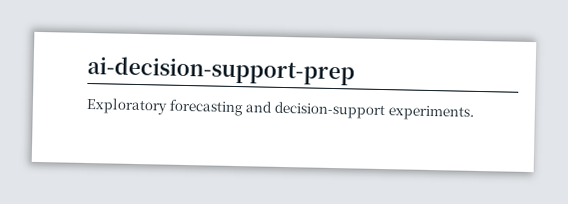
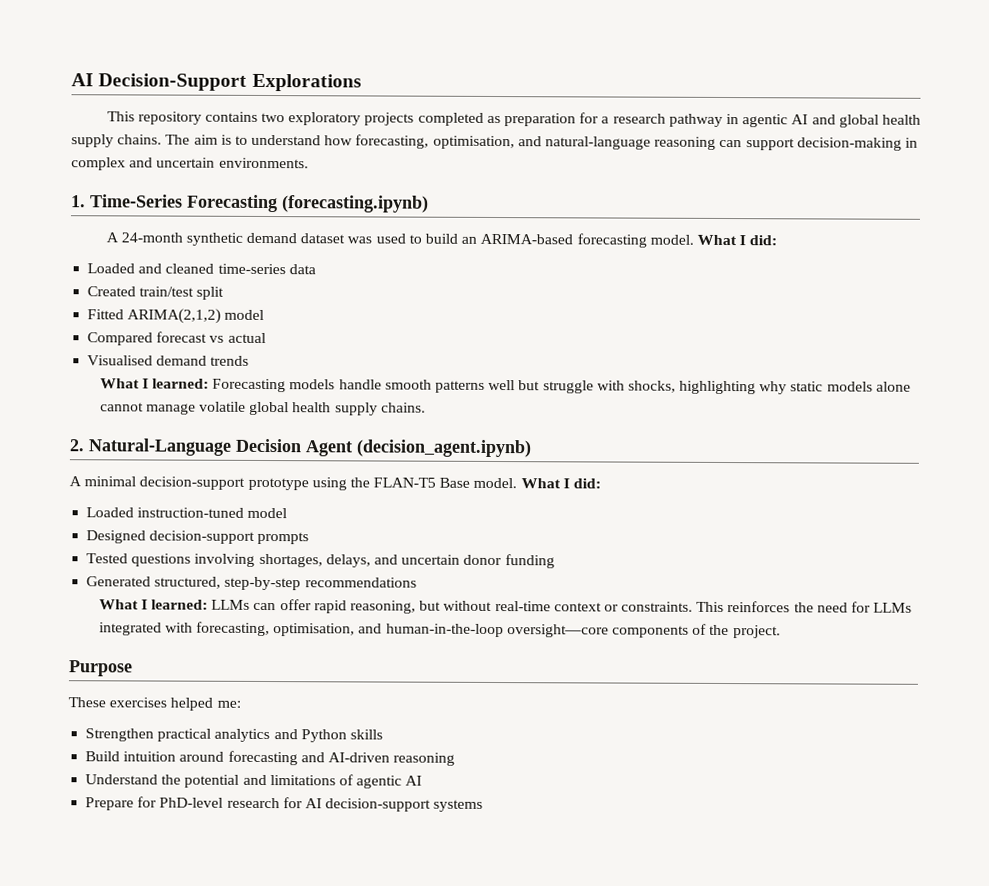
- ai-decision-support-prep
- Exploratory forecasting and decision-support experiments.
+ AI Decision-Support Explorations
+ This repository contains two exploratory projects completed as preparation for a research pathway in agentic AI and global health supply chains. The aim is to understand how forecasting, optimisation, and natural-language reasoning can support decision-making in complex and uncertain environments.
+ 1. Time-Series Forecasting (forecasting.ipynb)
+ A 24-month synthetic demand dataset was used to build an ARIMA-based forecasting model. What I did:
+ Loaded and cleaned time-series data
+ Created train/test split
+ Fitted ARIMA(2,1,2) model
+ Compared forecast vs actual
+ Visualised demand trends
+ What I learned: Forecasting models handle smooth patterns well but struggle with shocks, highlighting why static models alone cannot manage volatile global health supply chains.
+ 2. Natural-Language Decision Agent (decision_agent.ipynb)
+ A minimal decision-support prototype using the FLAN-T5 Base model. What I did:
+ Loaded instruction-tuned model
+ Designed decision-support prompts
+ Tested questions involving shortages, delays, and uncertain donor funding
+ Generated structured, step-by-step recommendations
+ What I learned: LLMs can offer rapid reasoning, but without real-time context or constraints. This reinforces the need for LLMs integrated with forecasting, optimisation, and human-in-the-loop oversight—core components of the project.
+ Purpose
+ These exercises helped me:
+ Strengthen practical analytics and Python skills
+ Build intuition around forecasting and AI-driven reasoning
+ Understand the potential and limitations of agentic AI
+ Prepare for PhD-level research for AI decision-support systems

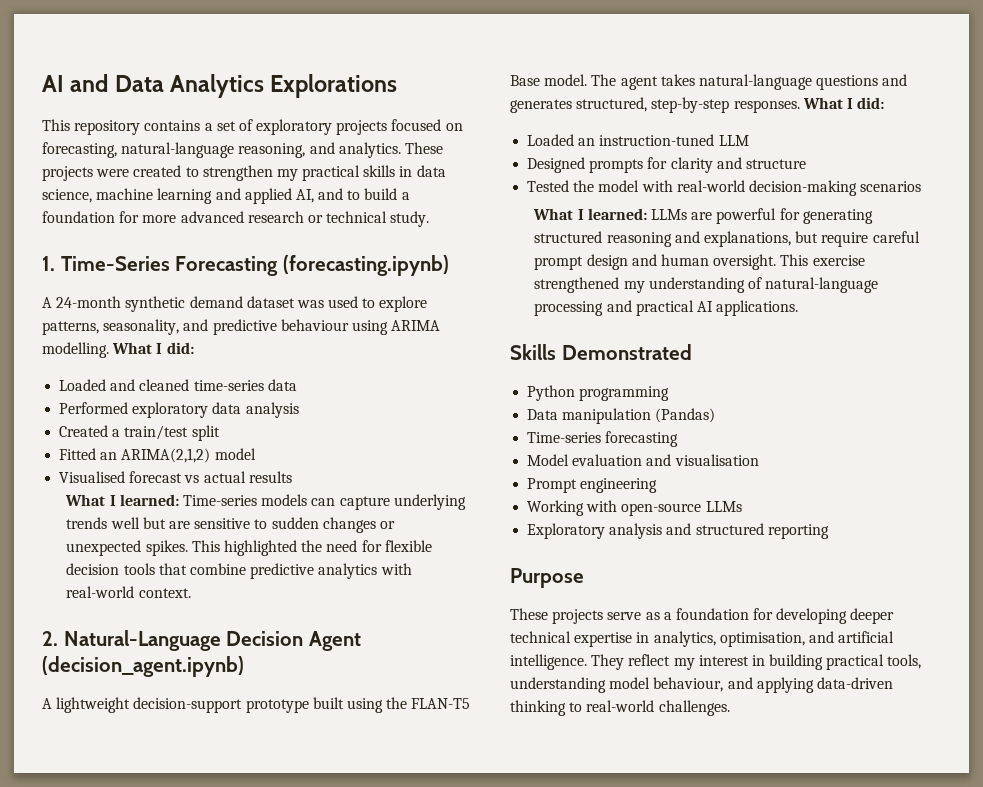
- AI Decision-Support Explorations
+ AI and Data Analytics Explorations
- This repository contains two exploratory projects completed as preparation for a research pathway in agentic AI and global health supply chains. The aim is to understand how forecasting, optimisation, and natural-language reasoning can support decision-making in complex and uncertain environments.
+ This repository contains a set of exploratory projects focused on forecasting, natural-language reasoning, and analytics. These projects were created to strengthen my practical skills in data science, machine learning and applied AI, and to build a foundation for more advanced research or technical study.
- A 24-month synthetic demand dataset was used to build an ARIMA-based forecasting model.
+ A 24-month synthetic demand dataset was used to explore patterns, seasonality, and predictive behaviour using ARIMA modelling.
+ Performed exploratory data analysis
- Created train/test split
+ Created a train/test split
- Fitted ARIMA(2,1,2) model
+ Fitted an ARIMA(2,1,2) model
- Compared forecast vs actual
- Visualised demand trends
- What I learned: Forecasting models handle smooth patterns well but struggle with shocks, highlighting why static models alone cannot manage volatile global health supply chains.
+ Visualised forecast vs actual results
+ What I learned: Time-series models can capture underlying trends well but are sensitive to sudden changes or unexpected spikes. This highlighted the need for flexible decision tools that combine predictive analytics with real-world context.
- A minimal decision-support prototype using the FLAN-T5 Base model. What I did:
- Loaded instruction-tuned model
+ A lightweight decision-support prototype built using the FLAN-T5 Base model. The agent takes natural-language questions and generates structured, step-by-step responses. What I did:
+ Loaded an instruction-tuned LLM
- Designed decision-support prompts
- Tested questions involving shortages, delays, and uncertain donor funding
- Generated structured, step-by-step recommendations
- What I learned: LLMs can offer rapid reasoning, but without real-time context or constraints. This reinforces the need for LLMs integrated with forecasting, optimisation, and human-in-the-loop oversight—core components of the project.
+ Designed prompts for clarity and structure
+ Tested the model with real-world decision-making scenarios
+ What I learned: LLMs are powerful for generating structured reasoning and explanations, but require careful prompt design and human oversight. This exercise strengthened my understanding of natural-language processing and practical AI applications.
+ Skills Demonstrated
+ Python programming
+ Data manipulation (Pandas)
+ Time-series forecasting
+ Model evaluation and visualisation
+ Prompt engineering
+ Working with open-source LLMs
+ Exploratory analysis and structured reporting
  Purpose
- These exercises helped me:
- Strengthen practical analytics and Python skills
- Build intuition around forecasting and AI-driven reasoning
- Understand the potential and limitations of agentic AI
- Prepare for PhD-level research for AI decision-support systems
+ These projects serve as a foundation for developing deeper technical expertise in analytics, optimisation, and artificial intelligence. They reflect my interest in building practical tools, understanding model behaviour, and applying data-driven thinking to real-world challenges.

